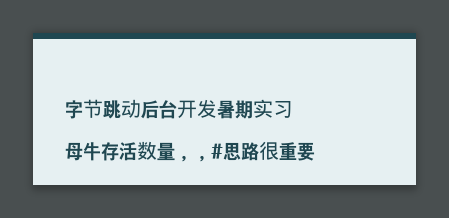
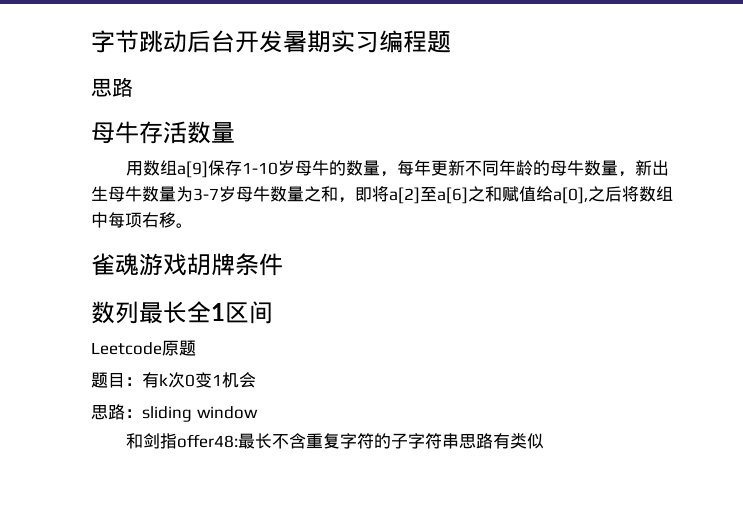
- 字节跳动后台开发暑期实习
+ 字节跳动后台开发暑期实习编程题
+ 思路
- 母牛存活数量，，#思路很重要
+ 母牛存活数量
+ 用数组a[9]保存1-10岁母牛的数量，每年更新不同年龄的母牛数量，新出生母牛数量为3-7岁母牛数量之和，即将a[2]至a[6]之和赋值给a[0],之后将数组中每项右移。
+ 雀魂游戏胡牌条件
+ 数列最长全1区间
+ Leetcode原题
+ 题目：有k次0变1机会
+ 思路：sliding window
+ 和剑指offer48:最长不含重复字符的子字符串思路有类似

